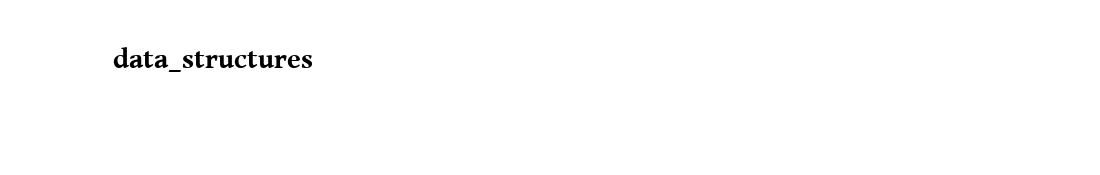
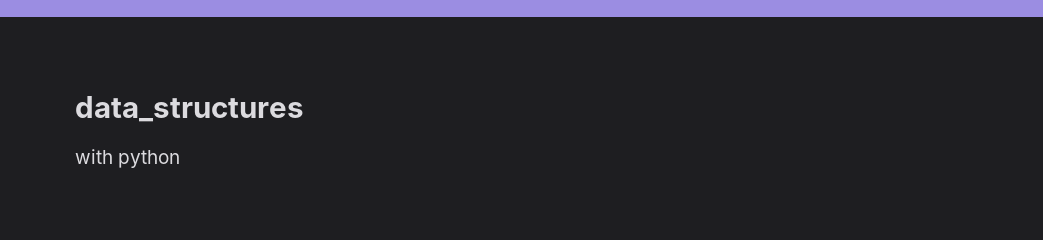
+ with python

